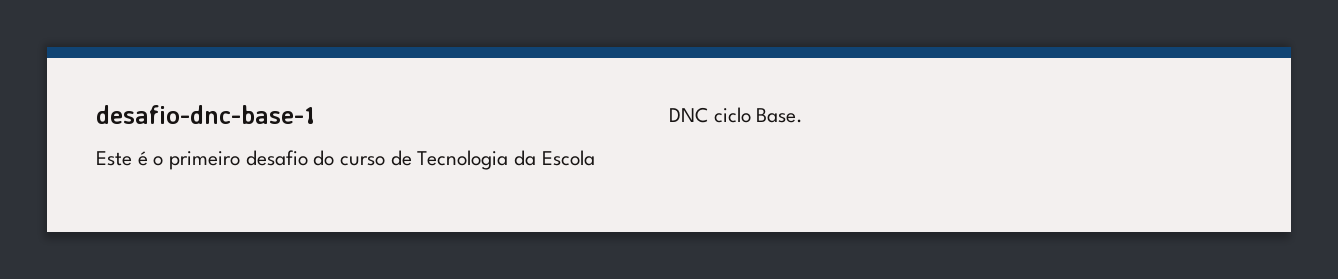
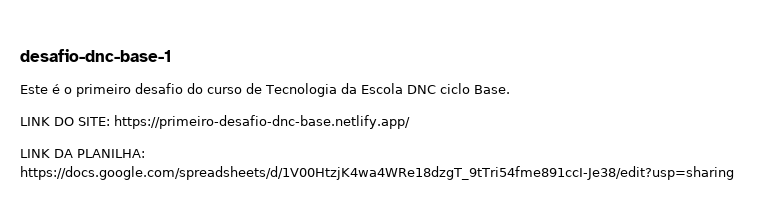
+ LINK DO SITE: https://primeiro-desafio-dnc-base.netlify.app/
+ LINK DA PLANILHA: https://docs.google.com/spreadsheets/d/1V00HtzjK4wa4WRe18dzgT_9tTri54fme891ccI-Je38/edit?usp=sharing

